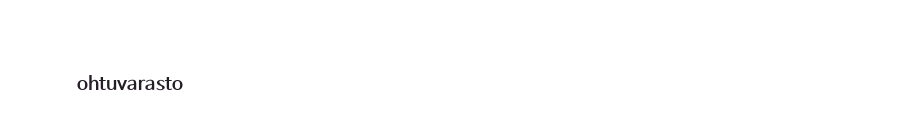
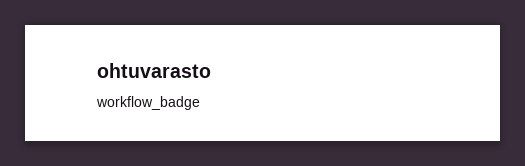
+ workflow_badge

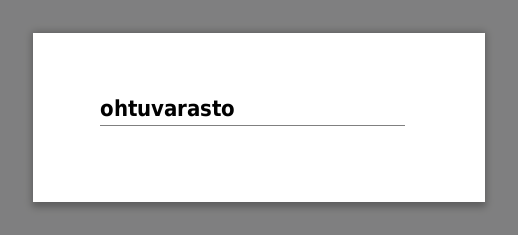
- workflow_badge

